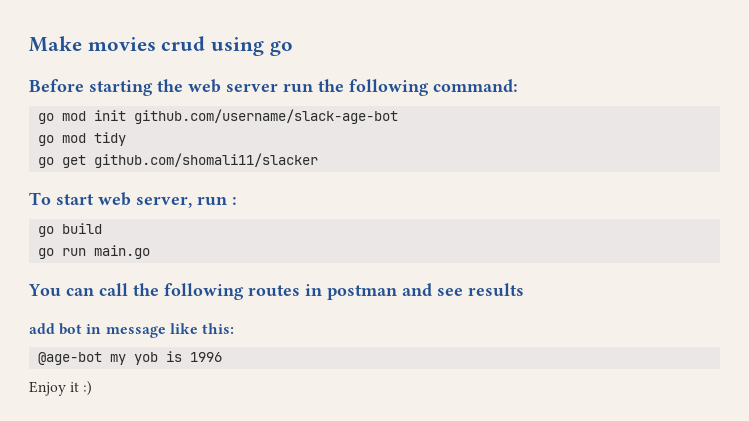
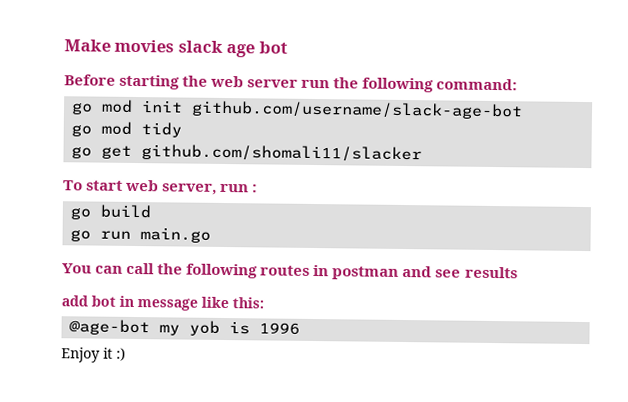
- Make movies crud using go
+ Make movies slack age bot

